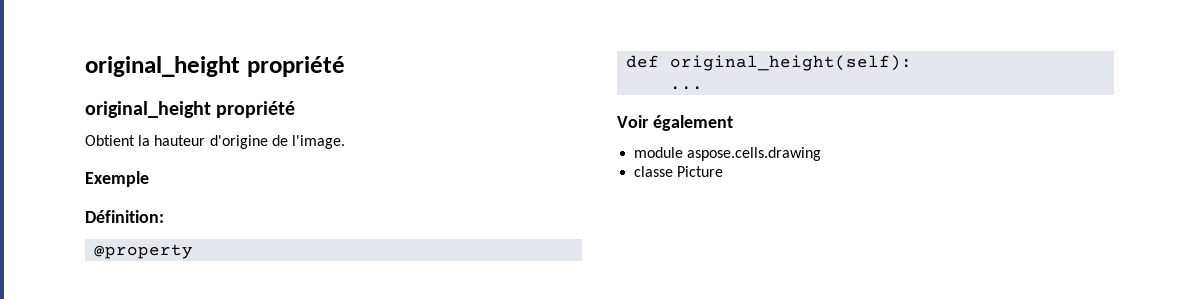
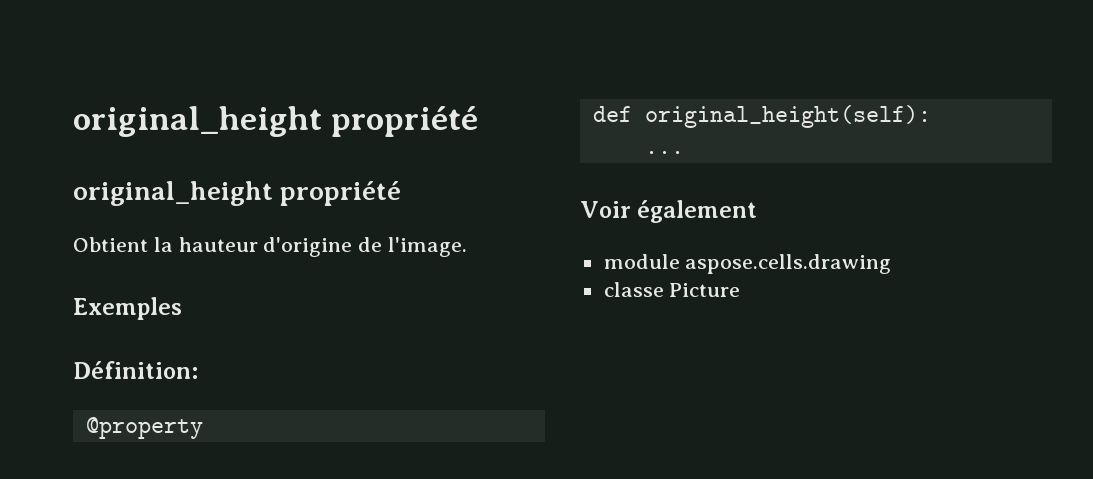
- Exemple
+ Exemples

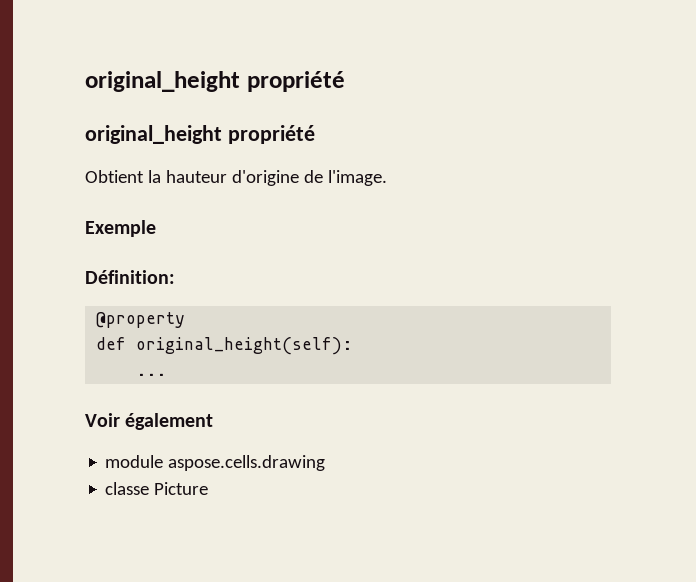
- Exemples
+ Exemple

